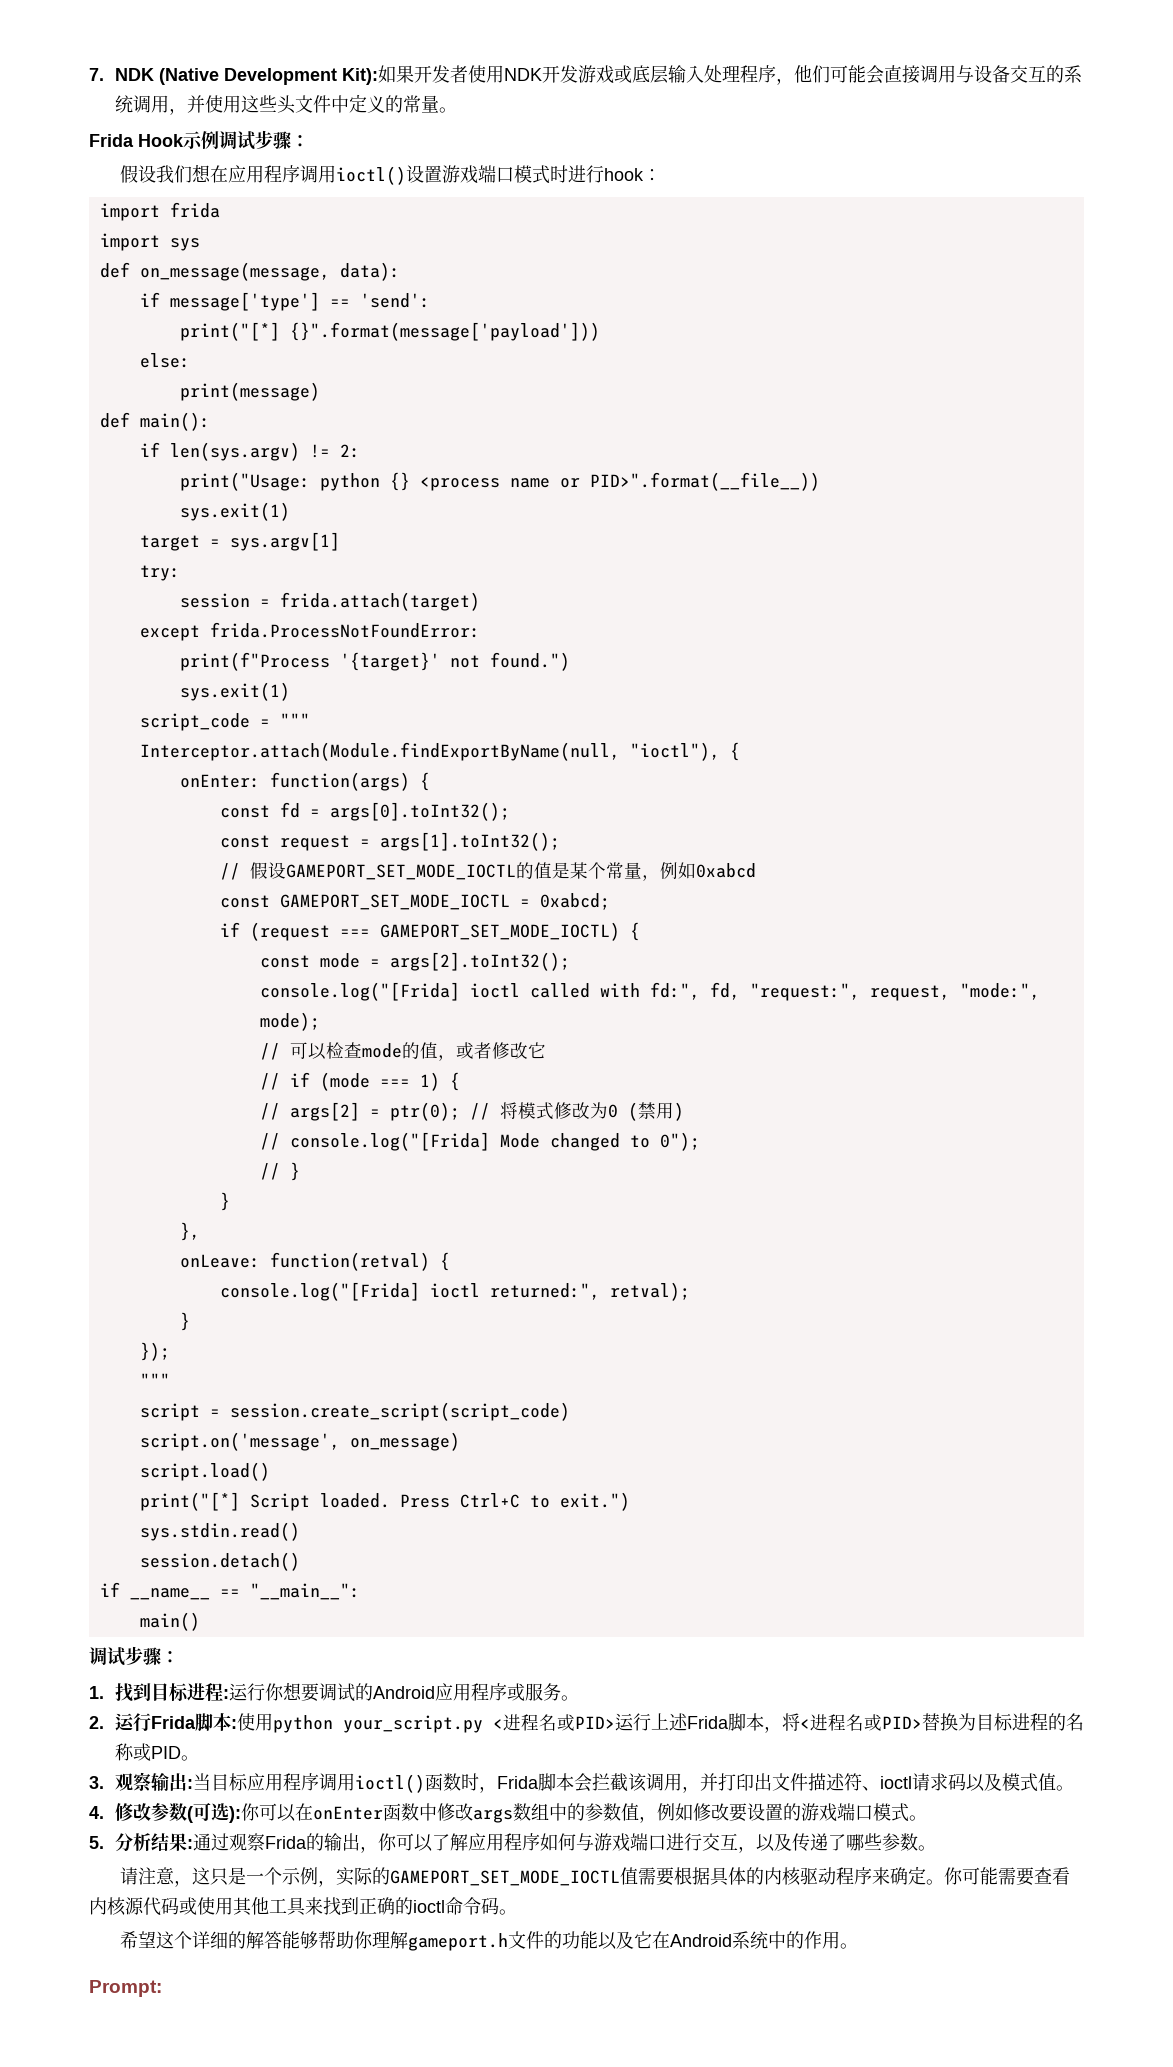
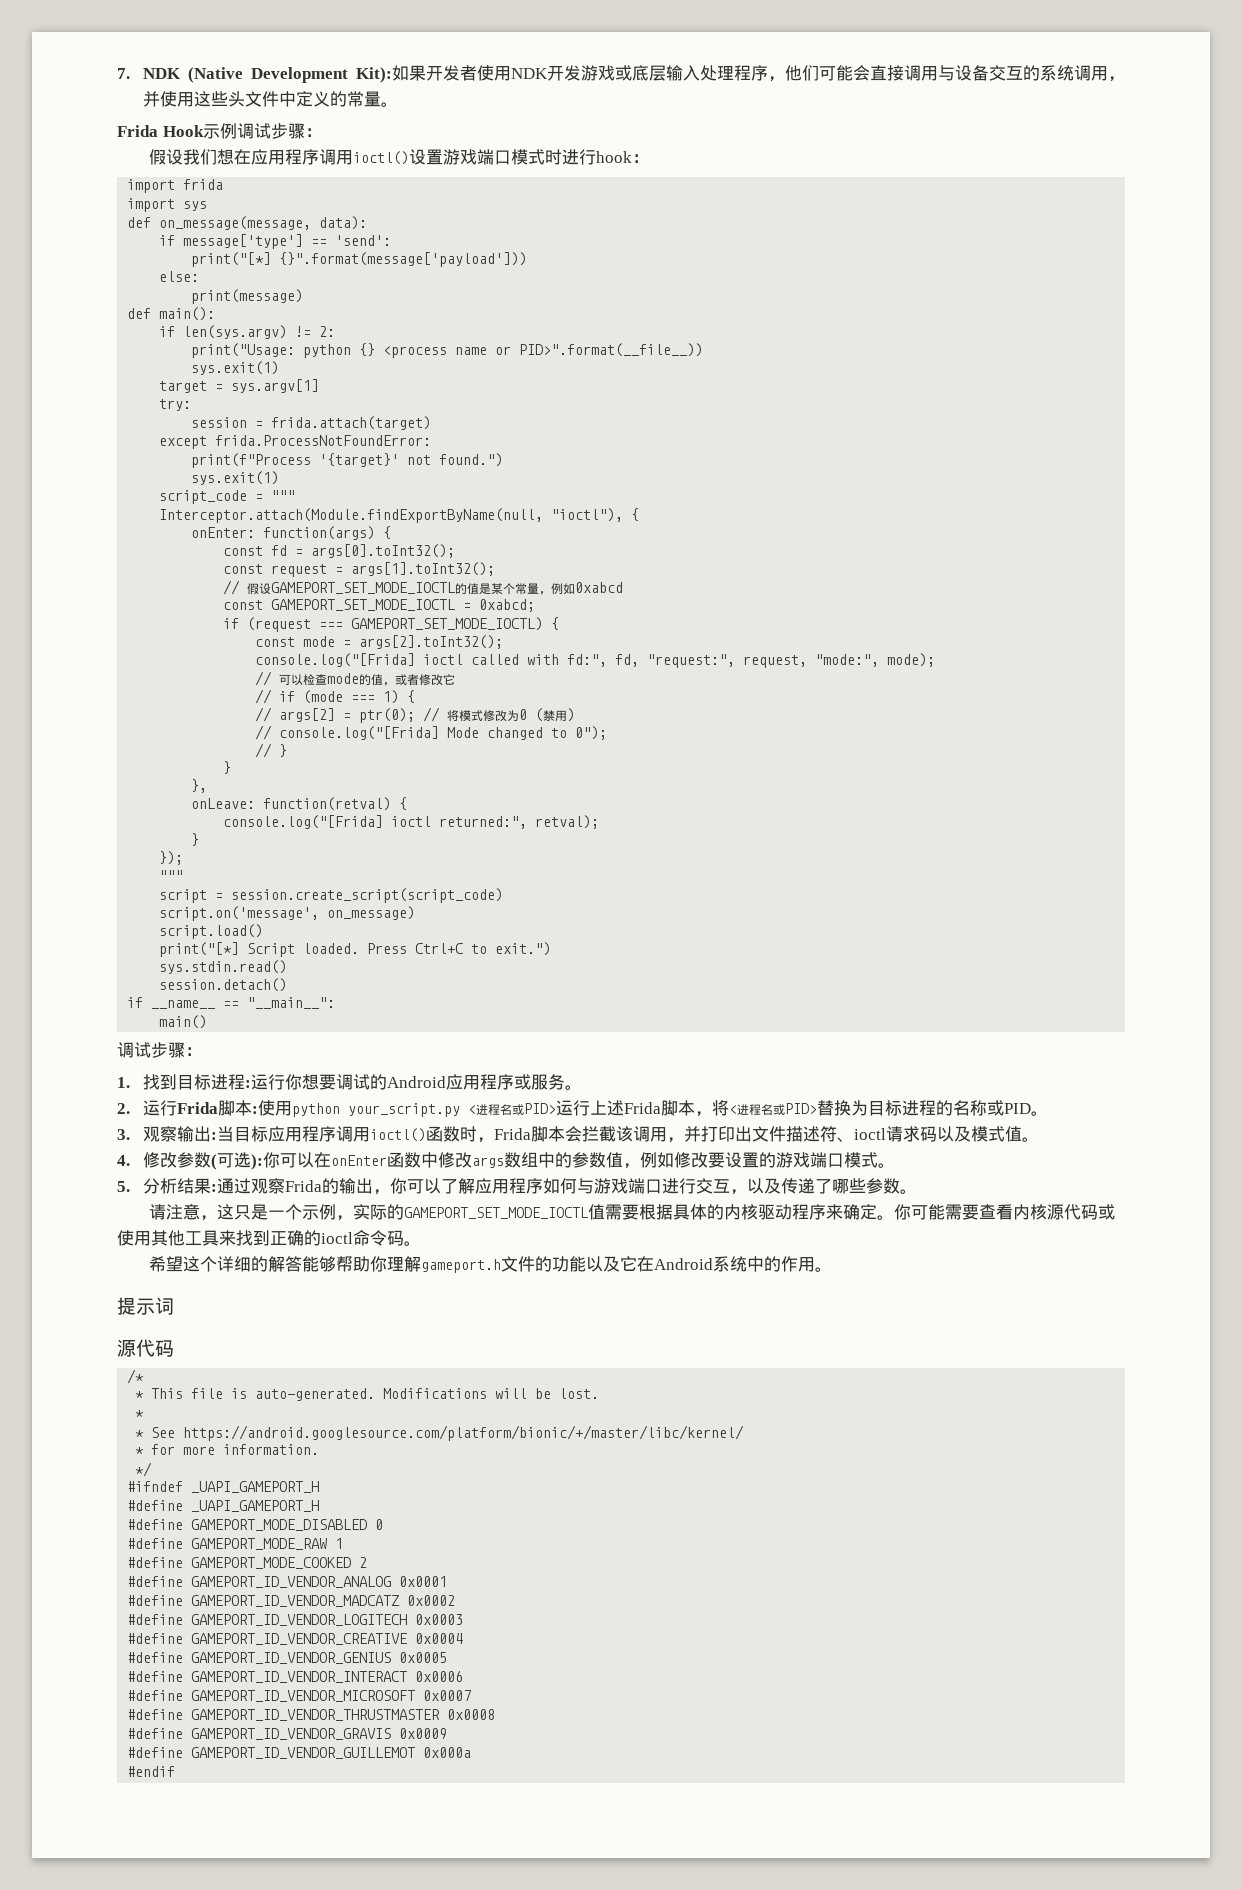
- Prompt:
+ 提示词
+ 源代码
+ /*
+ * This file is auto-generated. Modifications will be lost.
+ *
+ * See https://android.googlesource.com/platform/bionic/+/master/libc/kernel/
+ * for more information.
+ */
+ #ifndef _UAPI_GAMEPORT_H
+ #define _UAPI_GAMEPORT_H
+ #define GAMEPORT_MODE_DISABLED 0
+ #define GAMEPORT_MODE_RAW 1
+ #define GAMEPORT_MODE_COOKED 2
+ #define GAMEPORT_ID_VENDOR_ANALOG 0x0001
+ #define GAMEPORT_ID_VENDOR_MADCATZ 0x0002
+ #define GAMEPORT_ID_VENDOR_LOGITECH 0x0003
+ #define GAMEPORT_ID_VENDOR_CREATIVE 0x0004
+ #define GAMEPORT_ID_VENDOR_GENIUS 0x0005
+ #define GAMEPORT_ID_VENDOR_INTERACT 0x0006
+ #define GAMEPORT_ID_VENDOR_MICROSOFT 0x0007
+ #define GAMEPORT_ID_VENDOR_THRUSTMASTER 0x0008
+ #define GAMEPORT_ID_VENDOR_GRAVIS 0x0009
+ #define GAMEPORT_ID_VENDOR_GUILLEMOT 0x000a
+ #endif

